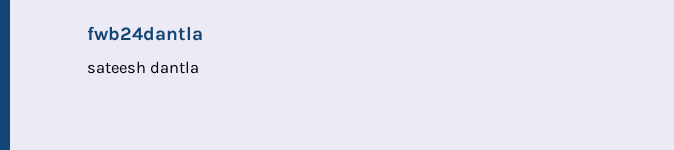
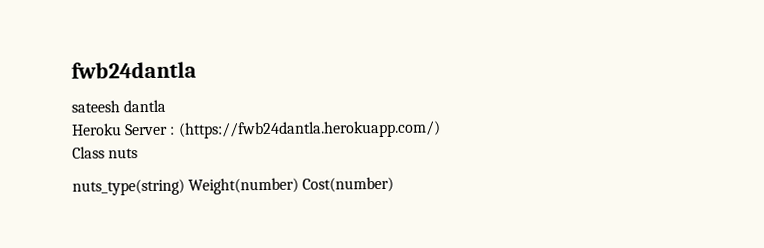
+ Heroku Server : (https://fwb24dantla.herokuapp.com/)
+ Class nuts
+ nuts_type(string) Weight(number) Cost(number)

